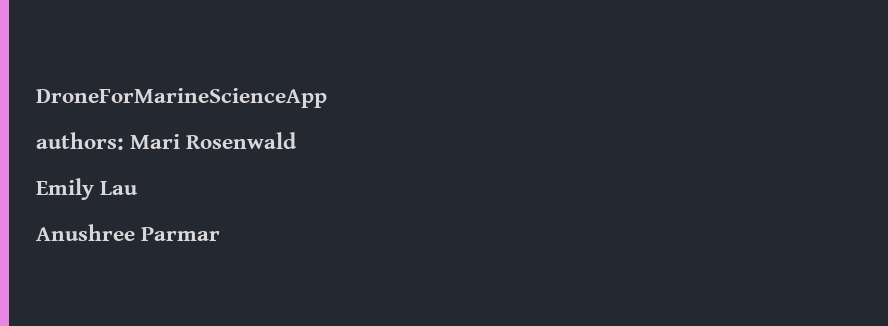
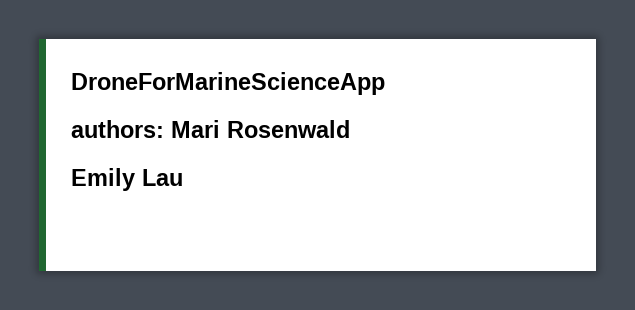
- Anushree Parmar

